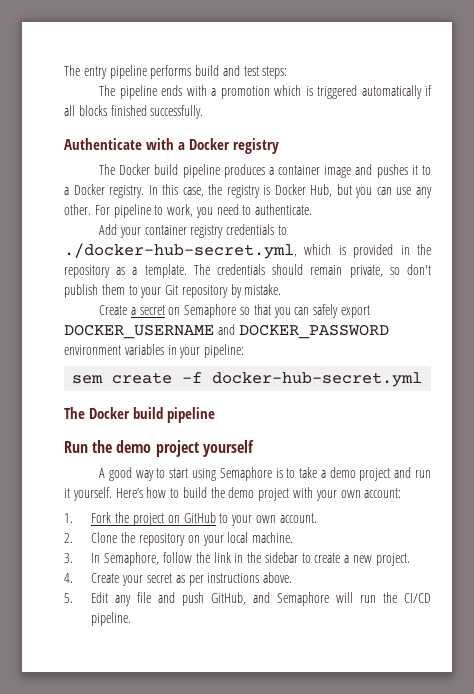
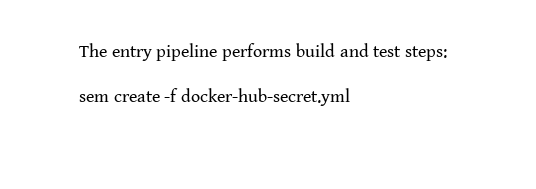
- The pipeline ends with a promotion which is triggered automatically if all blocks finished successfully.
- Authenticate with a Docker registry
- The Docker build pipeline produces a container image and pushes it to a Docker registry. In this case, the registry is Docker Hub, but you can use any other. For pipeline to work, you need to authenticate.
- Add your container registry credentials to ./docker-hub-secret.yml, which is provided in the repository as a template. The credentials should remain private, so don't publish them to your Git repository by mistake.
- Create a secret on Semaphore so that you can safely export DOCKER_USERNAME and DOCKER_PASSWORD environment variables in your pipeline:
  sem create -f docker-hub-secret.yml
- The Docker build pipeline
- Run the demo project yourself
- A good way to start using Semaphore is to take a demo project and run it yourself. Here’s how to build the demo project with your own account:
- 1. Fork the project on GitHub to your own account.
- 2. Clone the repository on your local machine.
- 3. In Semaphore, follow the link in the sidebar to create a new project.
- 4. Create your secret as per instructions above.
- 5. Edit any file and push GitHub, and Semaphore will run the CI/CD pipeline.

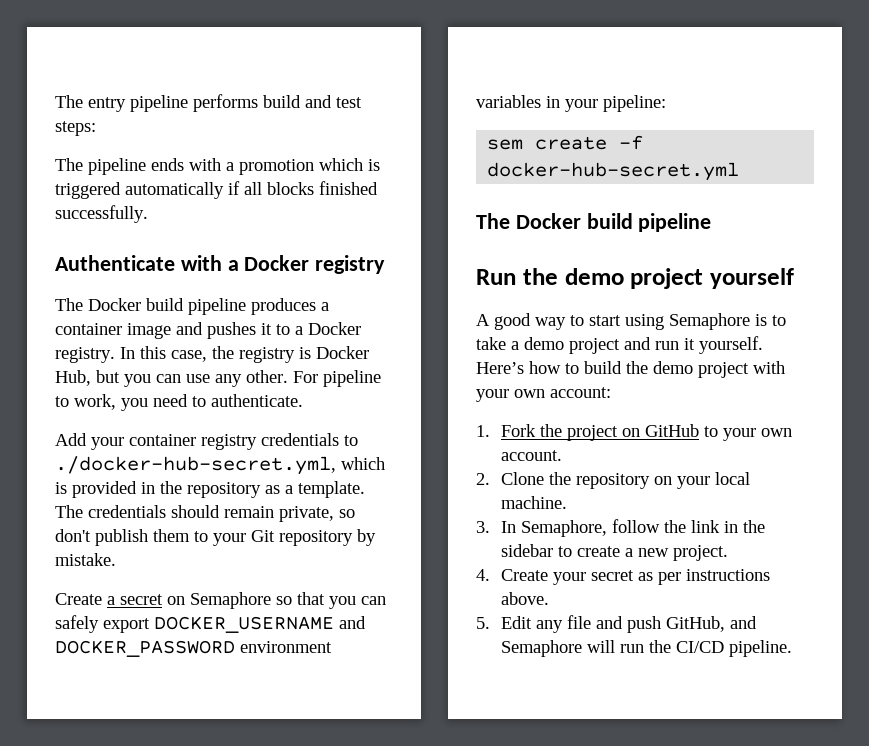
+ The pipeline ends with a promotion which is triggered automatically if all blocks finished successfully.
+ Authenticate with a Docker registry
+ The Docker build pipeline produces a container image and pushes it to a Docker registry. In this case, the registry is Docker Hub, but you can use any other. For pipeline to work, you need to authenticate.
+ Add your container registry credentials to ./docker-hub-secret.yml, which is provided in the repository as a template. The credentials should remain private, so don't publish them to your Git repository by mistake.
+ Create a secret on Semaphore so that you can safely export DOCKER_USERNAME and DOCKER_PASSWORD environment variables in your pipeline:
  sem create -f docker-hub-secret.yml
+ The Docker build pipeline
+ Run the demo project yourself
+ A good way to start using Semaphore is to take a demo project and run it yourself. Here’s how to build the demo project with your own account:
+ 1. Fork the project on GitHub to your own account.
+ 2. Clone the repository on your local machine.
+ 3. In Semaphore, follow the link in the sidebar to create a new project.
+ 4. Create your secret as per instructions above.
+ 5. Edit any file and push GitHub, and Semaphore will run the CI/CD pipeline.

